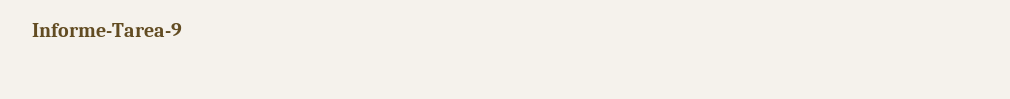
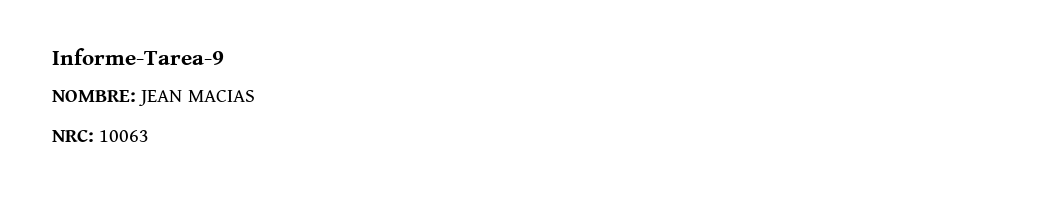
+ NOMBRE: JEAN MACIAS
+ NRC: 10063

